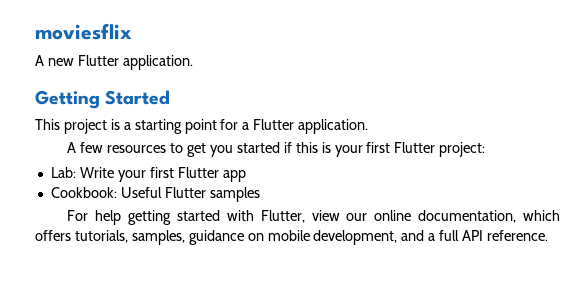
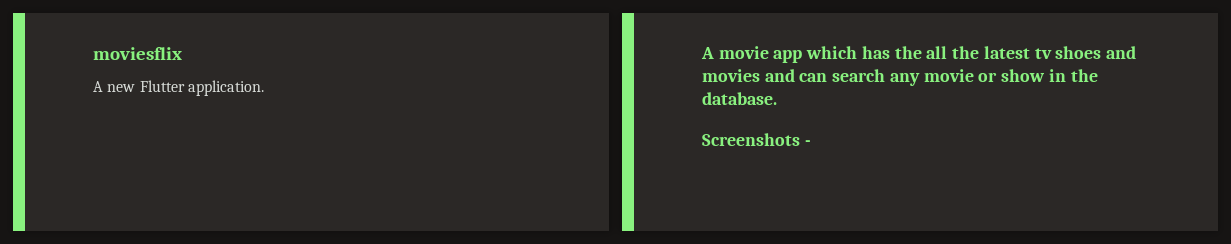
- Getting Started
- This project is a starting point for a Flutter application.
- A few resources to get you started if this is your first Flutter project:
- Lab: Write your first Flutter app
- Cookbook: Useful Flutter samples
- For help getting started with Flutter, view our online documentation, which offers tutorials, samples, guidance on mobile development, and a full API reference.
+ A movie app which has the all the latest tv shoes and movies and can search any movie or show in the database.
+ Screenshots -

